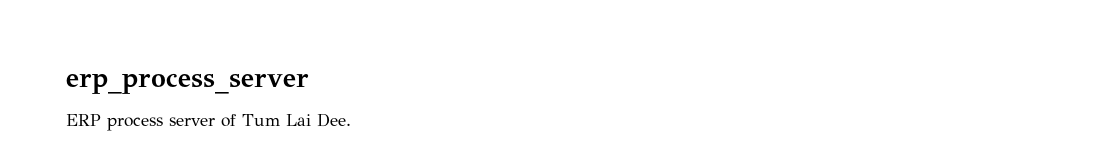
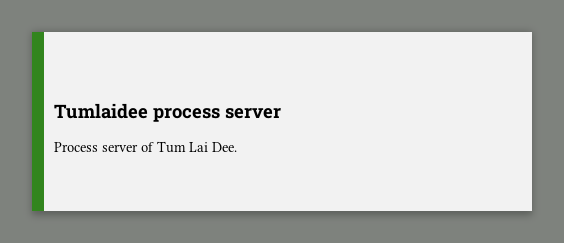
- erp_process_server
- ERP process server of Tum Lai Dee.
+ Tumlaidee process server
+ Process server of Tum Lai Dee.

